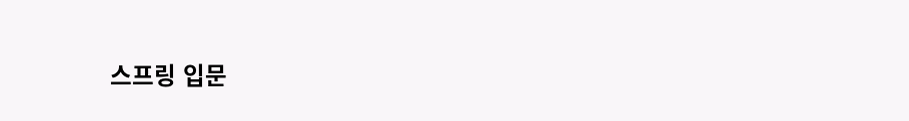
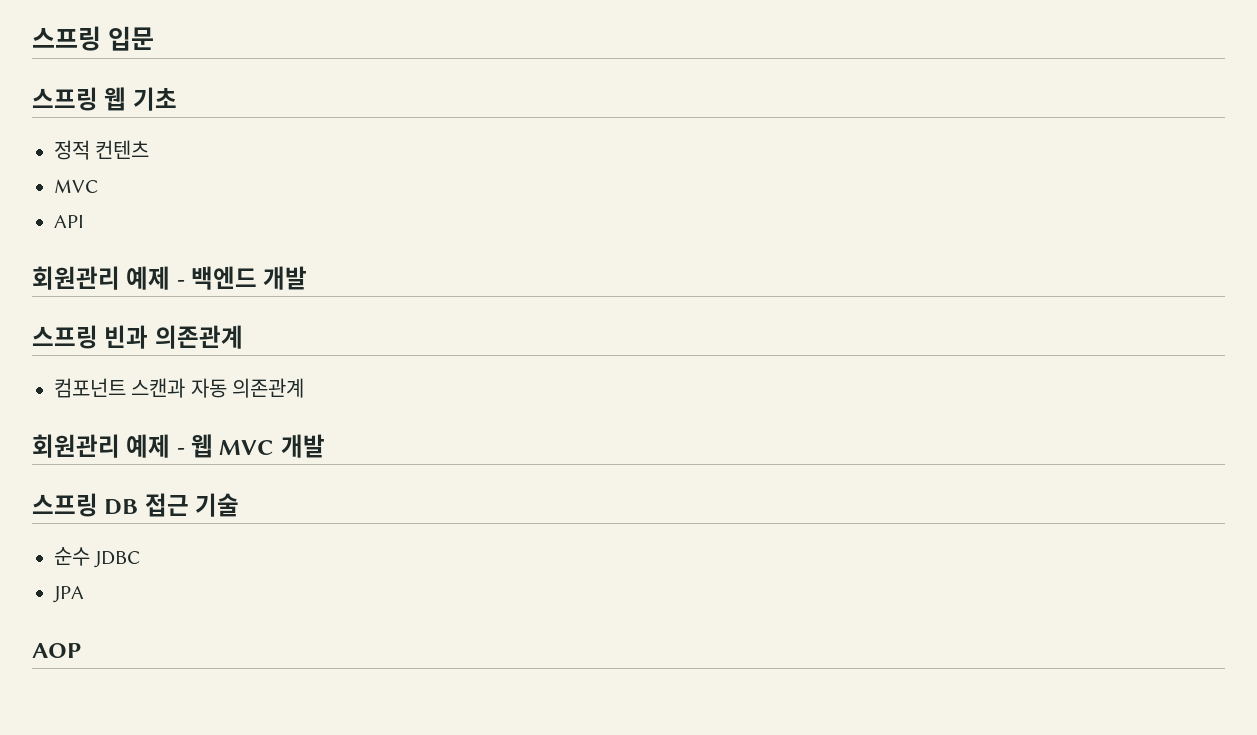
+ 스프링 웹 기초
+ 정적 컨텐츠
+ MVC
+ API
+ 회원관리 예제 - 백엔드 개발
+ 스프링 빈과 의존관계
+ 컴포넌트 스캔과 자동 의존관계
+ 회원관리 예제 - 웹 MVC 개발
+ 스프링 DB 접근 기술
+ 순수 JDBC
+ JPA
+ AOP

